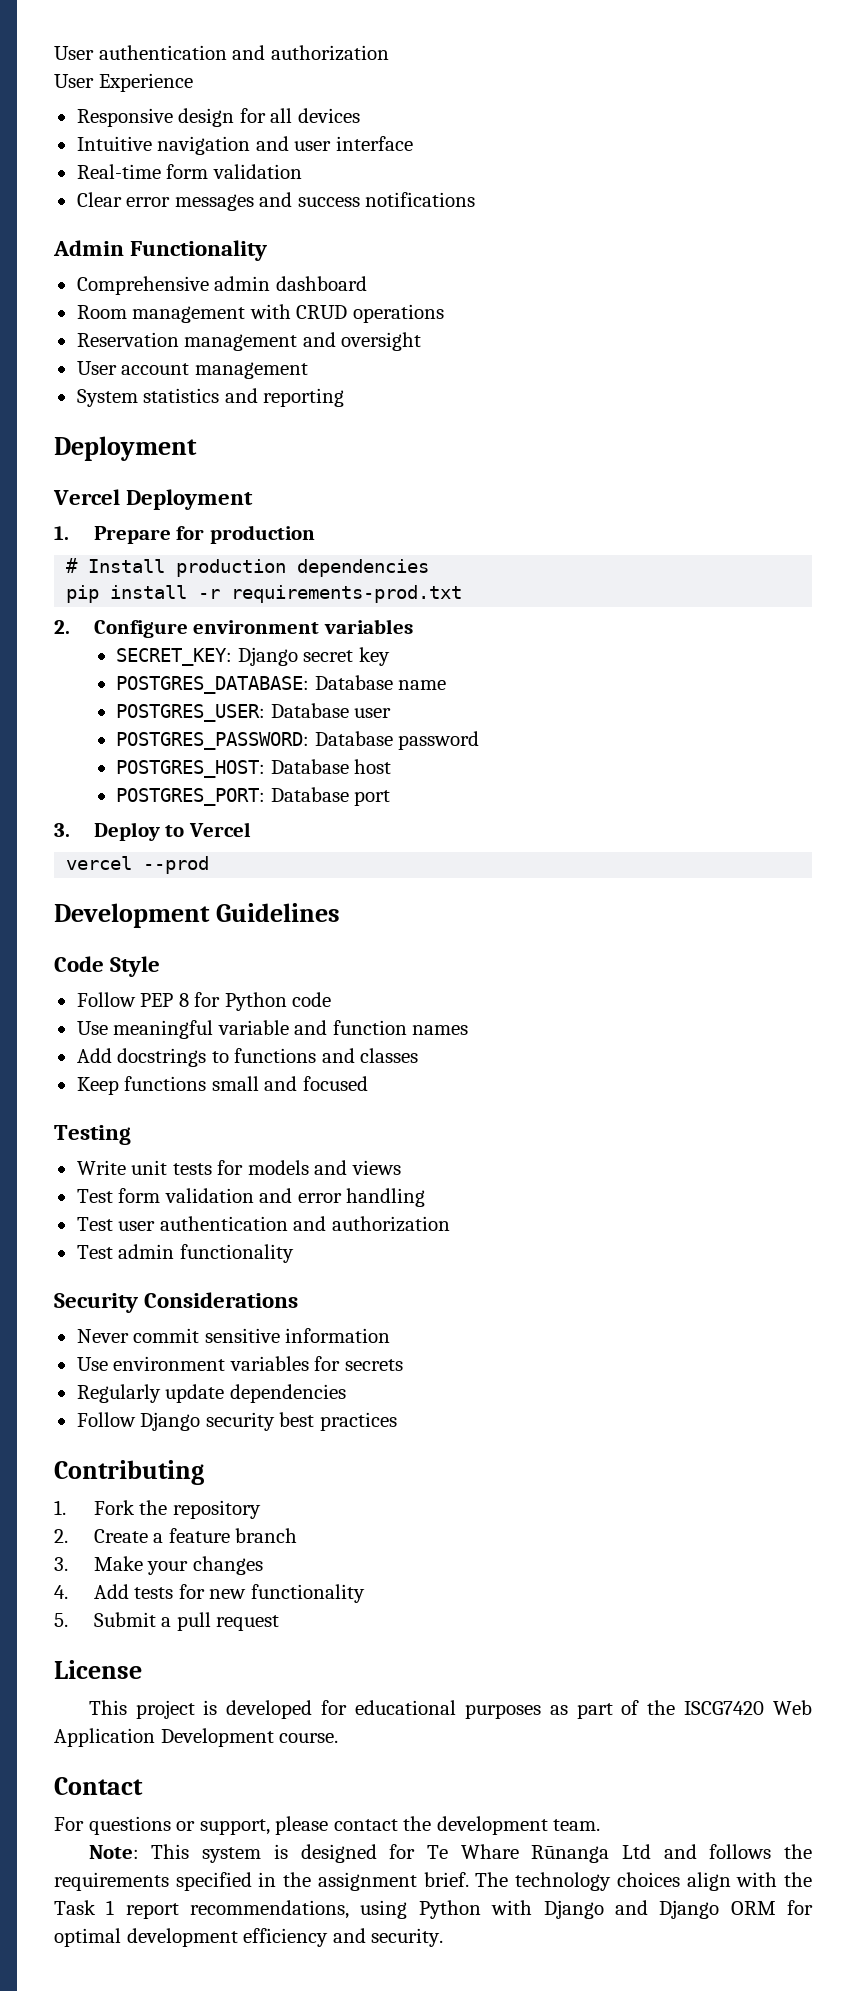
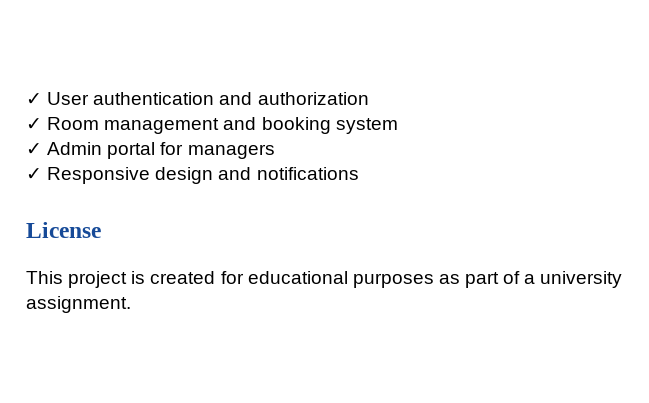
- User authentication and authorization
+ ✓ User authentication and authorization
- User Experience
- Responsive design for all devices
- Intuitive navigation and user interface
- Real-time form validation
- Clear error messages and success notifications
- Admin Functionality
- Comprehensive admin dashboard
- Room management with CRUD operations
- Reservation management and oversight
- User account management
- System statistics and reporting
- Deployment
- Vercel Deployment
- 1. Prepare for production
- # Install production dependencies
- pip install -r requirements-prod.txt
- 2. Configure environment variables
- SECRET_KEY: Django secret key
- POSTGRES_DATABASE: Database name
- POSTGRES_USER: Database user
- POSTGRES_PASSWORD: Database password
- POSTGRES_HOST: Database host
- POSTGRES_PORT: Database port
- 3. Deploy to Vercel
- vercel --prod
- Development Guidelines
- Code Style
- Follow PEP 8 for Python code
- Use meaningful variable and function names
- Add docstrings to functions and classes
- Keep functions small and focused
- Testing
- Write unit tests for models and views
- Test form validation and error handling
- Test user authentication and authorization
- Test admin functionality
- Security Considerations
- Never commit sensitive information
- Use environment variables for secrets
- Regularly update dependencies
- Follow Django security best practices
- Contributing
- 1. Fork the repository
- 2. Create a feature branch
- 3. Make your changes
- 4. Add tests for new functionality
- 5. Submit a pull request
+ ✓ Room management and booking system
+ ✓ Admin portal for managers
+ ✓ Responsive design and notifications
- This project is developed for educational purposes as part of the ISCG7420 Web Application Development course.
- Contact
- For questions or support, please contact the development team.
- Note: This system is designed for Te Whare Rūnanga Ltd and follows the requirements specified in the assignment brief. The technology choices align with the Task 1 report recommendations, using Python with Django and Django ORM for optimal development efficiency and security.
+ This project is created for educational purposes as part of a university assignment.

